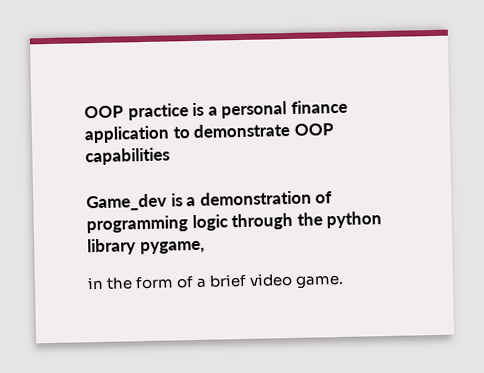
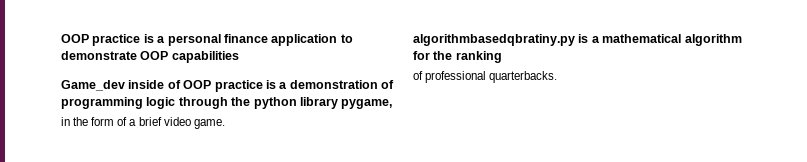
- Game_dev is a demonstration of programming logic through the python library pygame,
+ Game_dev inside of OOP practice is a demonstration of programming logic through the python library pygame,
+ algorithmbasedqbratiny.py is a mathematical algorithm for the ranking
+ of professional quarterbacks.

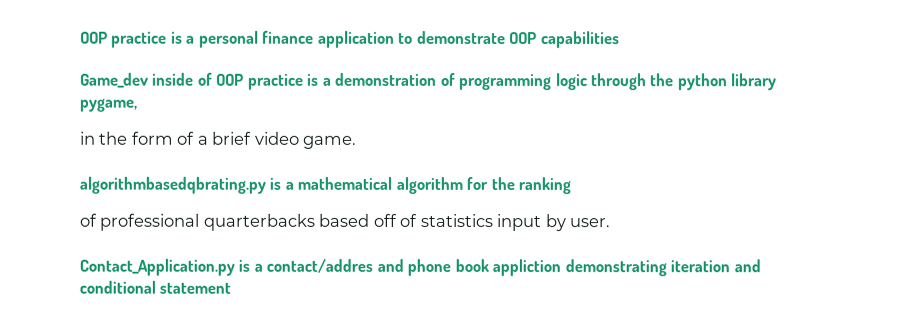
- algorithmbasedqbratiny.py is a mathematical algorithm for the ranking
+ algorithmbasedqbrating.py is a mathematical algorithm for the ranking
- of professional quarterbacks.
+ of professional quarterbacks based off of statistics input by user.
+ Contact_Application.py is a contact/addres and phone book appliction demonstrating iteration and conditional statement

